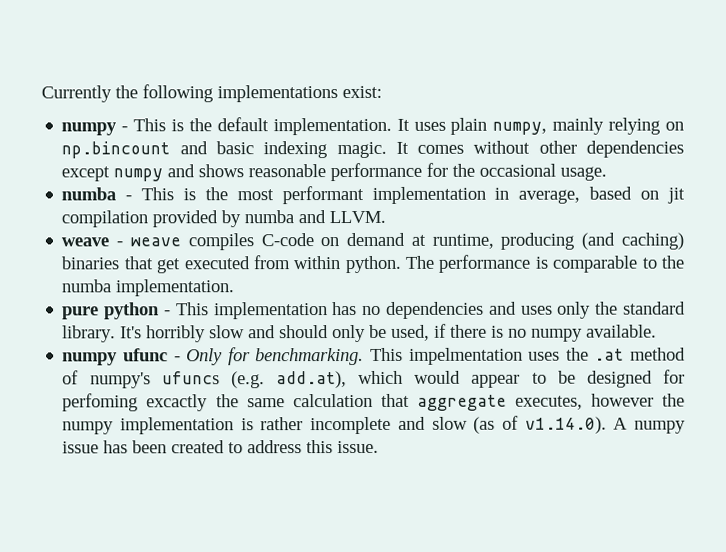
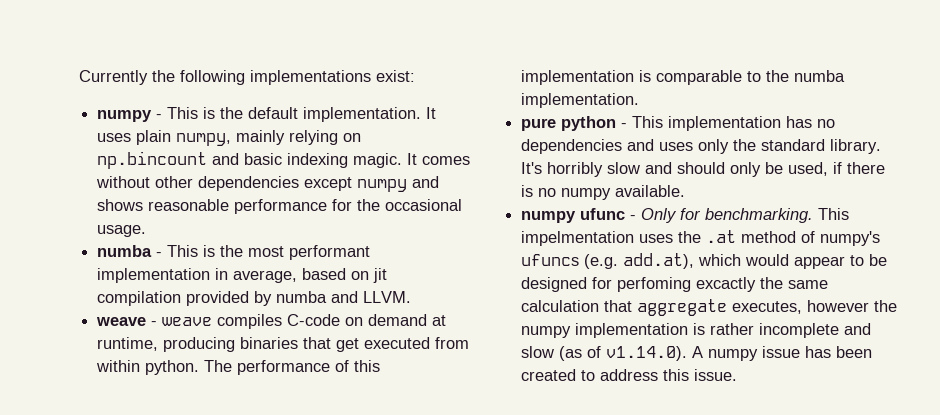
- weave - weave compiles C-code on demand at runtime, producing (and caching) binaries that get executed from within python.
+ weave - weave compiles C-code on demand at runtime, producing binaries that get executed from within python.
- The performance is comparable to the numba implementation.
+ The performance of this implementation is comparable to the numba implementation.

